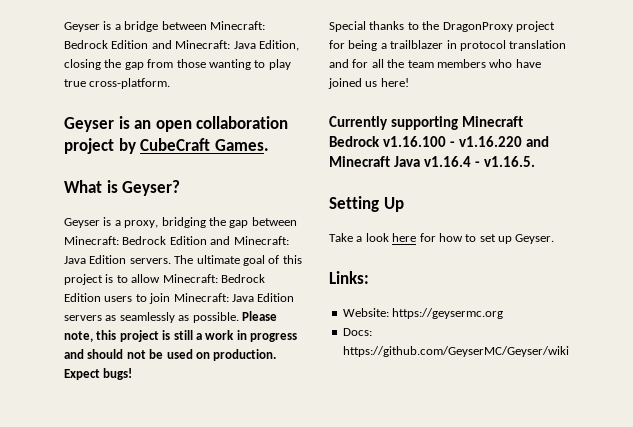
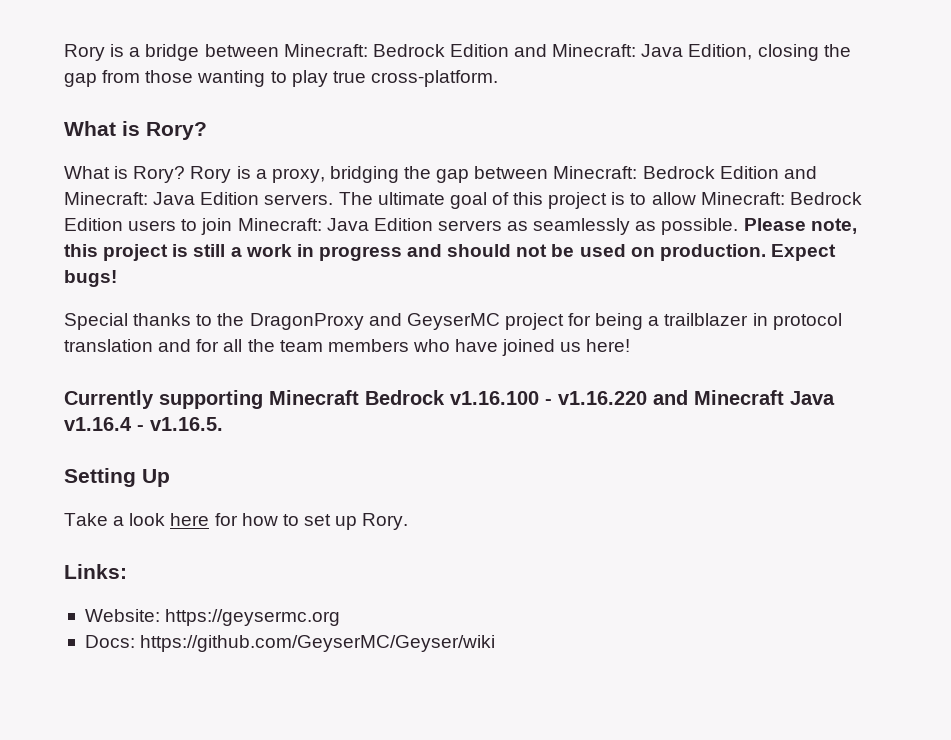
- Geyser is a bridge between Minecraft: Bedrock Edition and Minecraft: Java Edition, closing the gap from those wanting to play true cross-platform.
- Geyser is an open collaboration project by CubeCraft Games.
- What is Geyser?
- Geyser is a proxy, bridging the gap between Minecraft: Bedrock Edition and Minecraft: Java Edition servers.
+ Rory is a bridge between Minecraft: Bedrock Edition and Minecraft: Java Edition, closing the gap from those wanting to play true cross-platform.
+ What is Rory?
+ What is Rory? Rory is a proxy, bridging the gap between Minecraft: Bedrock Edition and Minecraft: Java Edition servers.
- Special thanks to the DragonProxy project for being a trailblazer in protocol translation and for all the team members who have joined us here!
+ Special thanks to the DragonProxy and GeyserMC project for being a trailblazer in protocol translation and for all the team members who have joined us here!
- Take a look here for how to set up Geyser.
+ Take a look here for how to set up Rory.

